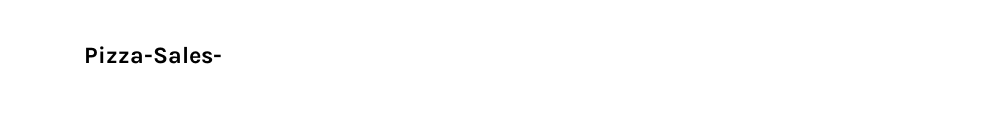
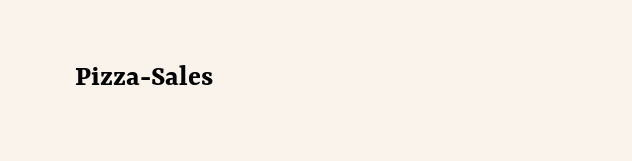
- Pizza-Sales-
+ Pizza-Sales

